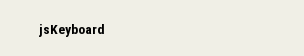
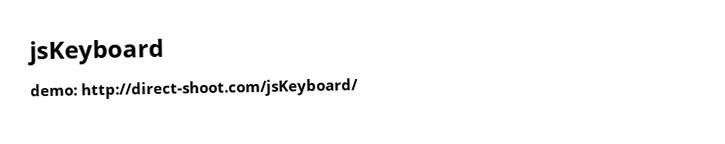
+ demo: http://direct-shoot.com/jsKeyboard/

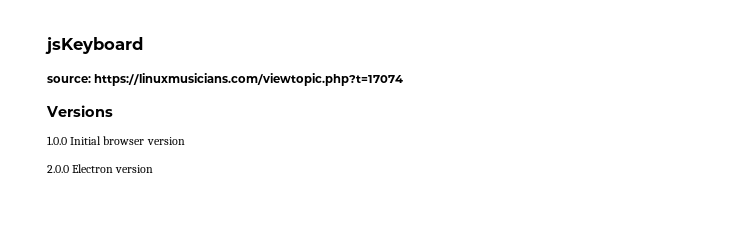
- demo: http://direct-shoot.com/jsKeyboard/
+ source: https://linuxmusicians.com/viewtopic.php?t=17074
+ Versions
+ 1.0.0 Initial browser version
+ 2.0.0 Electron version

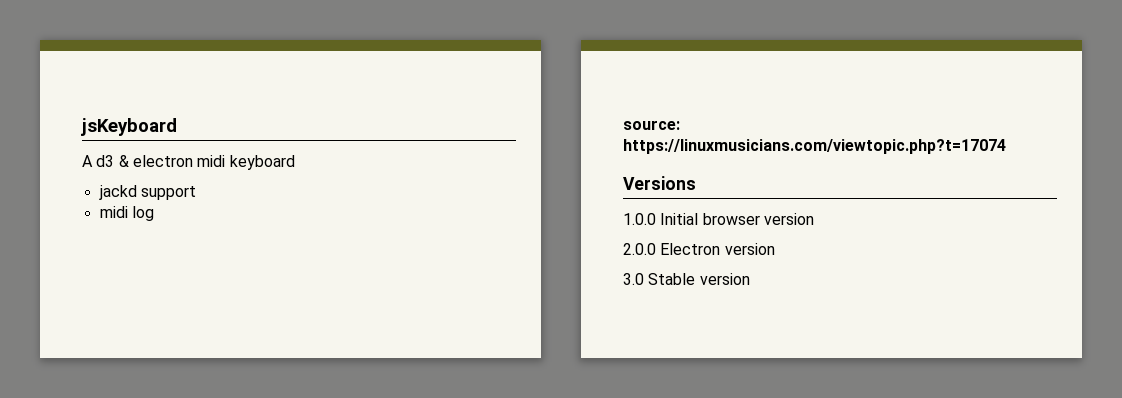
+ A d3 & electron midi keyboard
+ jackd support
+ midi log
+ 3.0 Stable version

